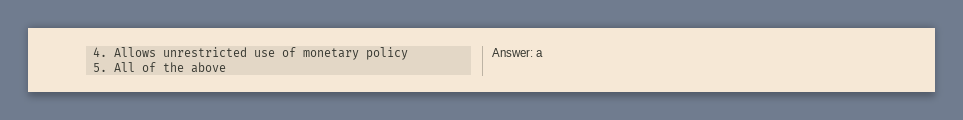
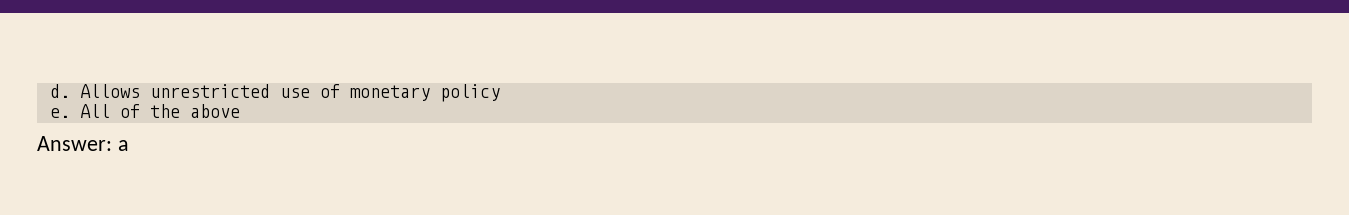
- 4. Allows unrestricted use of monetary policy
+ d. Allows unrestricted use of monetary policy
- 5. All of the above
+ e. All of the above

